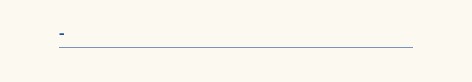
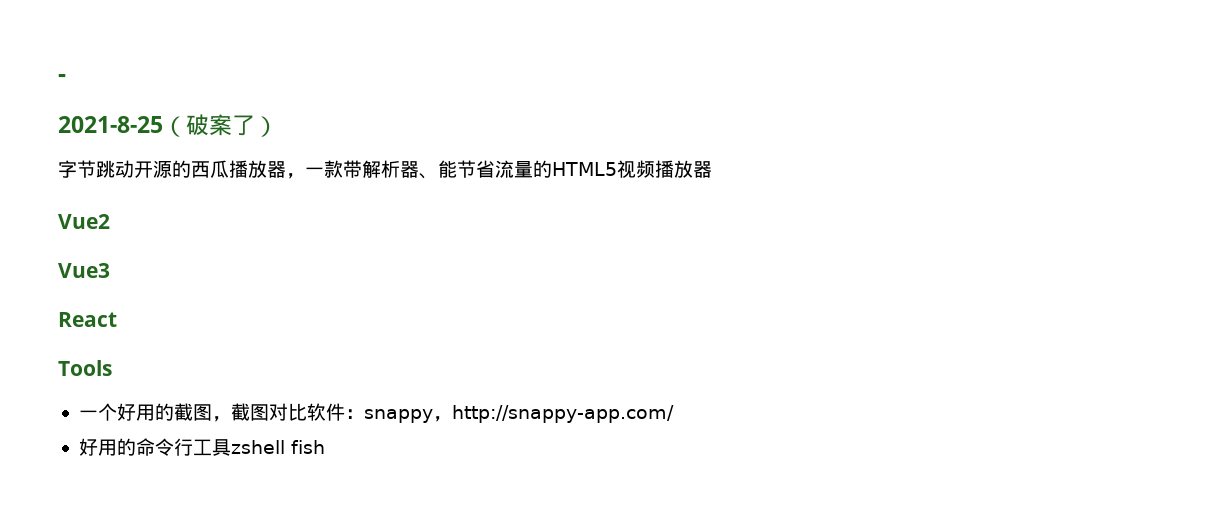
+ 2021-8-25（破案了）
+ 字节跳动开源的西瓜播放器，一款带解析器、能节省流量的HTML5视频播放器
+ Vue2
+ Vue3
+ React
+ Tools
+ 一个好用的截图，截图对比软件：snappy，http://snappy-app.com/
+ 好用的命令行工具zshell fish

